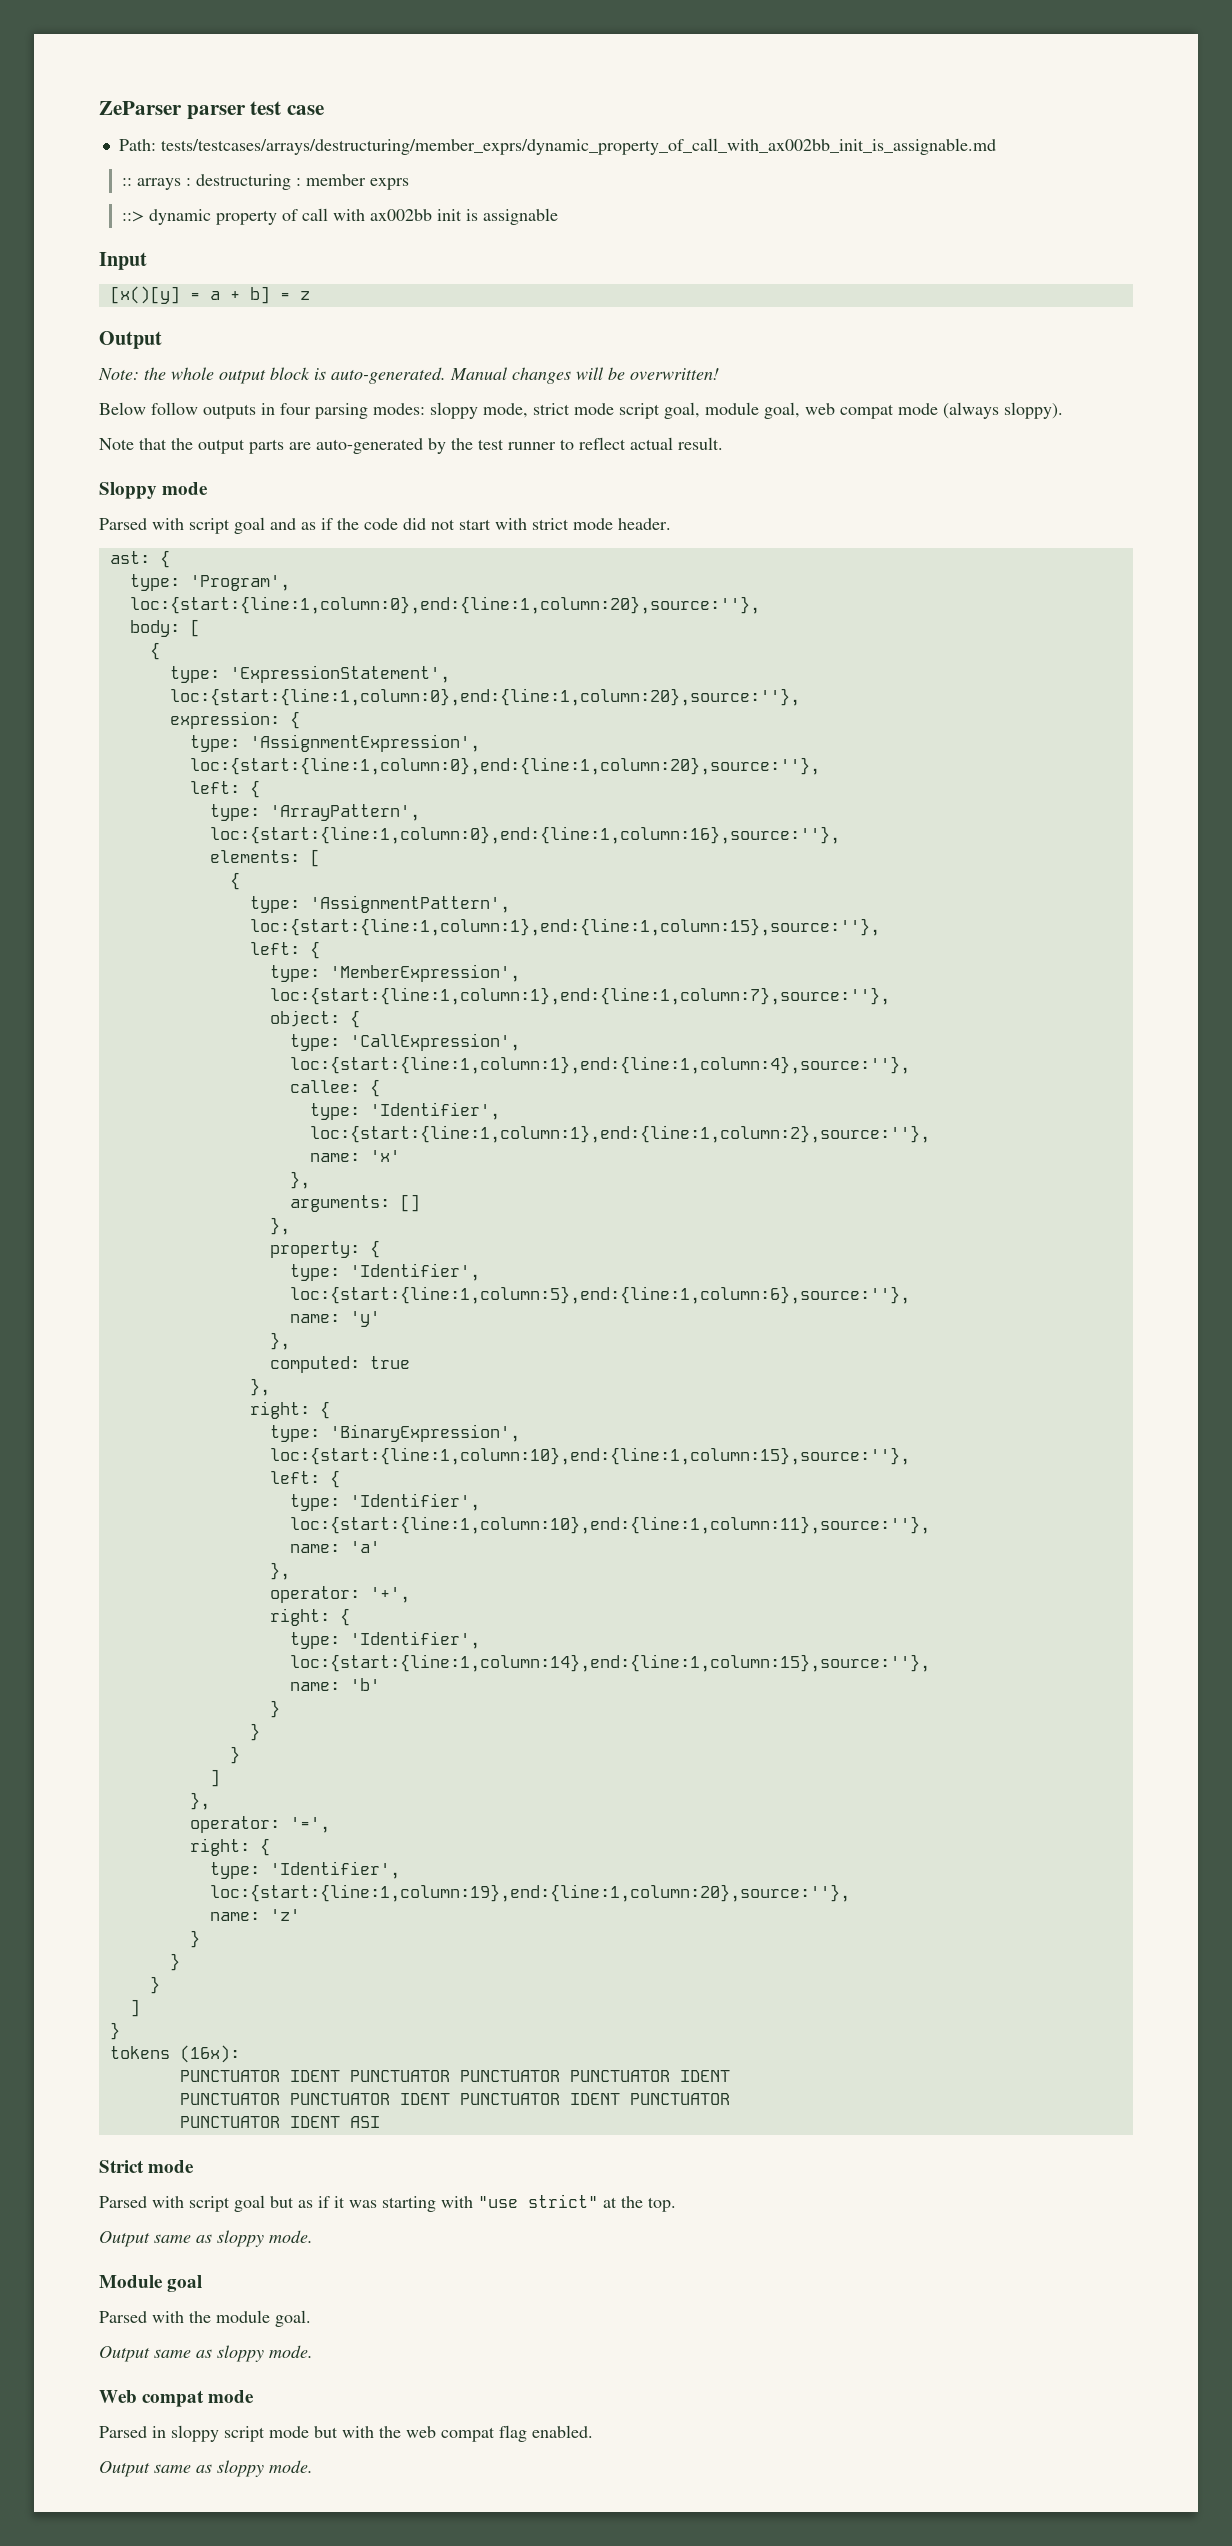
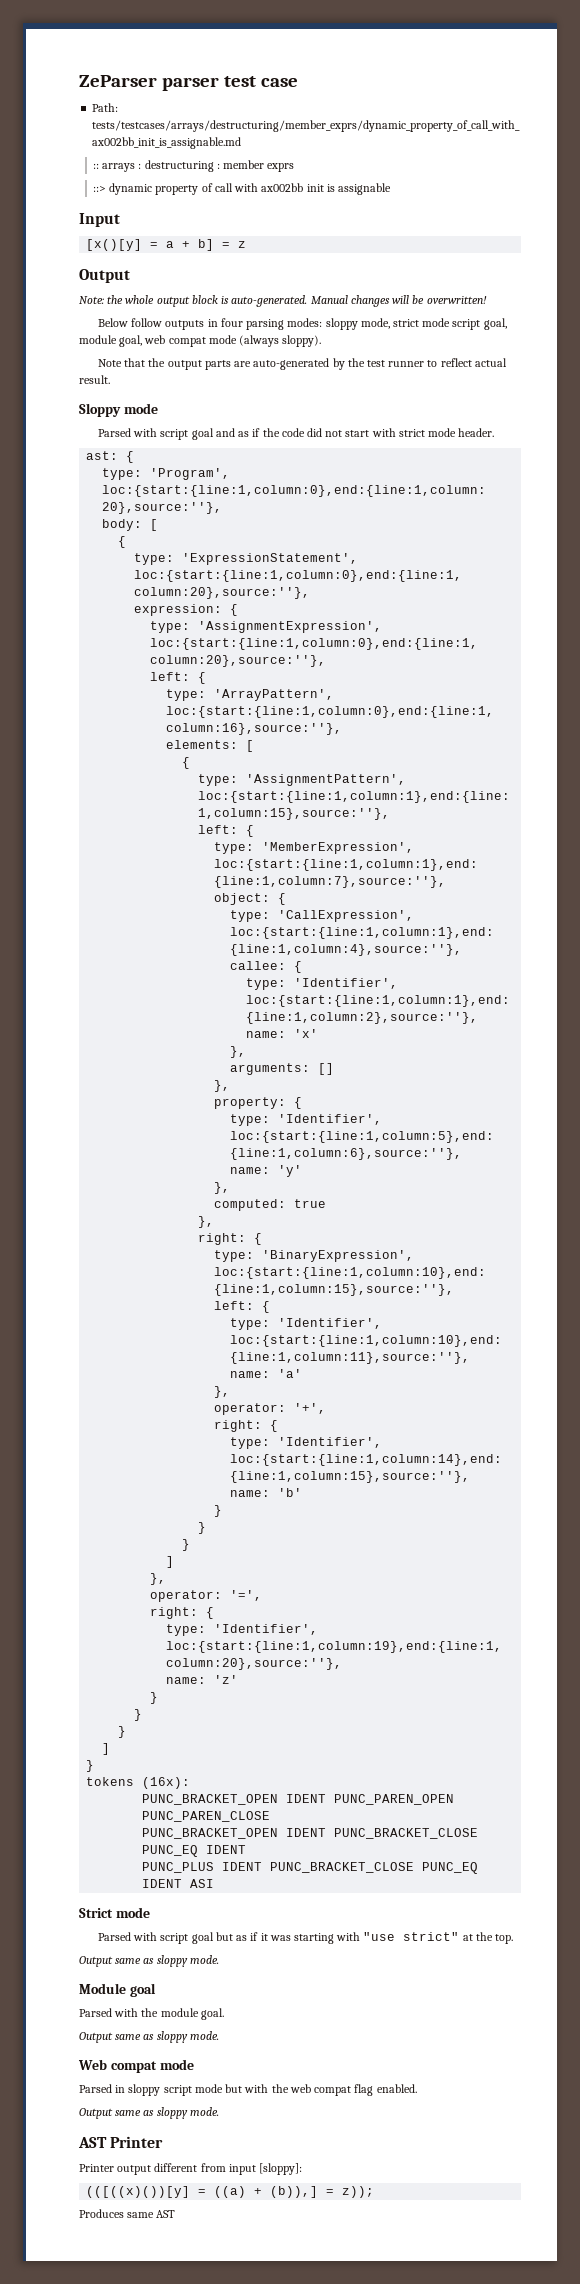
- PUNCTUATOR IDENT PUNCTUATOR PUNCTUATOR PUNCTUATOR IDENT
- PUNCTUATOR PUNCTUATOR IDENT PUNCTUATOR IDENT PUNCTUATOR
- PUNCTUATOR IDENT ASI
+ PUNC_BRACKET_OPEN IDENT PUNC_PAREN_OPEN PUNC_PAREN_CLOSE
+ PUNC_BRACKET_OPEN IDENT PUNC_BRACKET_CLOSE PUNC_EQ IDENT
+ PUNC_PLUS IDENT PUNC_BRACKET_CLOSE PUNC_EQ IDENT ASI
+ AST Printer
+ Printer output different from input [sloppy]:
+ (([((x)())[y] = ((a) + (b)),] = z));
+ Produces same AST

